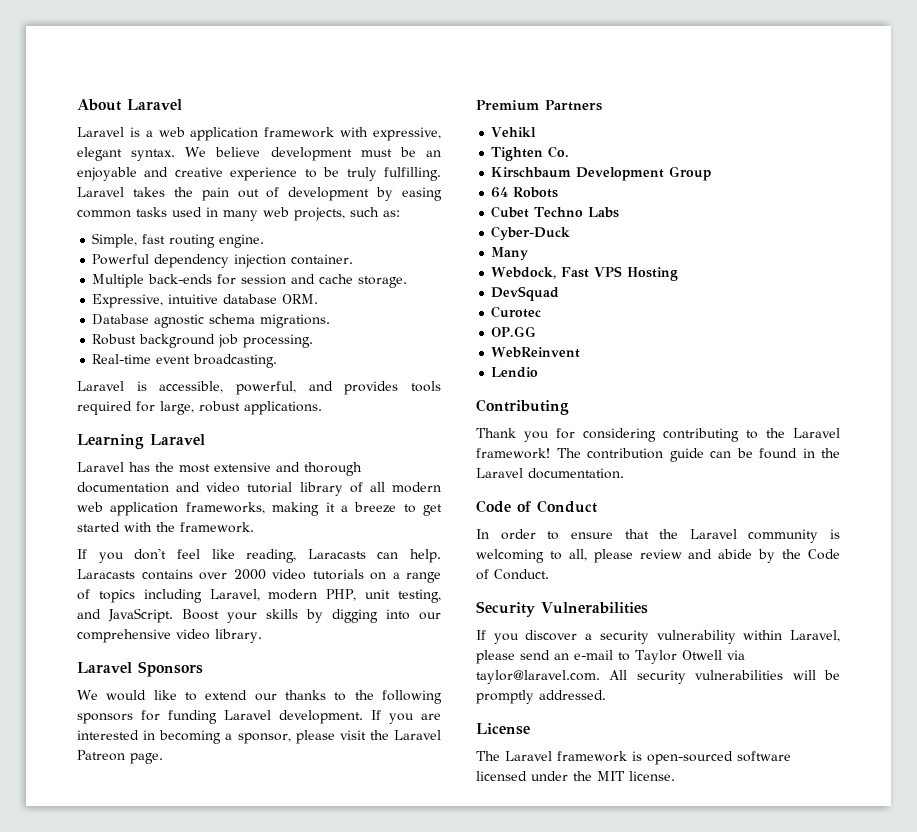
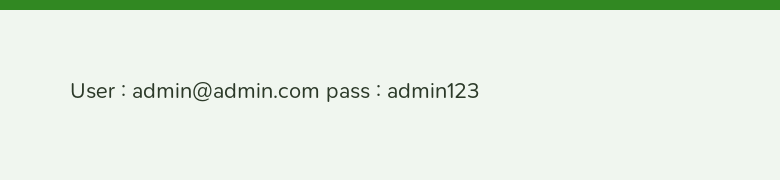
- About Laravel
- Laravel is a web application framework with expressive, elegant syntax. We believe development must be an enjoyable and creative experience to be truly fulfilling. Laravel takes the pain out of development by easing common tasks used in many web projects, such as:
- Simple, fast routing engine.
- Powerful dependency injection container.
- Multiple back-ends for session and cache storage.
- Expressive, intuitive database ORM.
- Database agnostic schema migrations.
- Robust background job processing.
- Real-time event broadcasting.
- Laravel is accessible, powerful, and provides tools required for large, robust applications.
- Learning Laravel
- Laravel has the most extensive and thorough documentation and video tutorial library of all modern web application frameworks, making it a breeze to get started with the framework.
- If you don't feel like reading, Laracasts can help. Laracasts contains over 2000 video tutorials on a range of topics including Laravel, modern PHP, unit testing, and JavaScript. Boost your skills by digging into our comprehensive video library.
- Laravel Sponsors
- We would like to extend our thanks to the following sponsors for funding Laravel development. If you are interested in becoming a sponsor, please visit the Laravel Patreon page.
- Premium Partners
- Vehikl
- Tighten Co.
- Kirschbaum Development Group
- 64 Robots
- Cubet Techno Labs
- Cyber-Duck
- Many
- Webdock, Fast VPS Hosting
- DevSquad
- Curotec
- OP.GG
- WebReinvent
- Lendio
- Contributing
- Thank you for considering contributing to the Laravel framework! The contribution guide can be found in the Laravel documentation.
- Code of Conduct
- In order to ensure that the Laravel community is welcoming to all, please review and abide by the Code of Conduct.
- Security Vulnerabilities
- If you discover a security vulnerability within Laravel, please send an e-mail to Taylor Otwell via taylor@laravel.com. All security vulnerabilities will be promptly addressed.
- License
- The Laravel framework is open-sourced software licensed under the MIT license.
+ User : admin@admin.com pass : admin123

